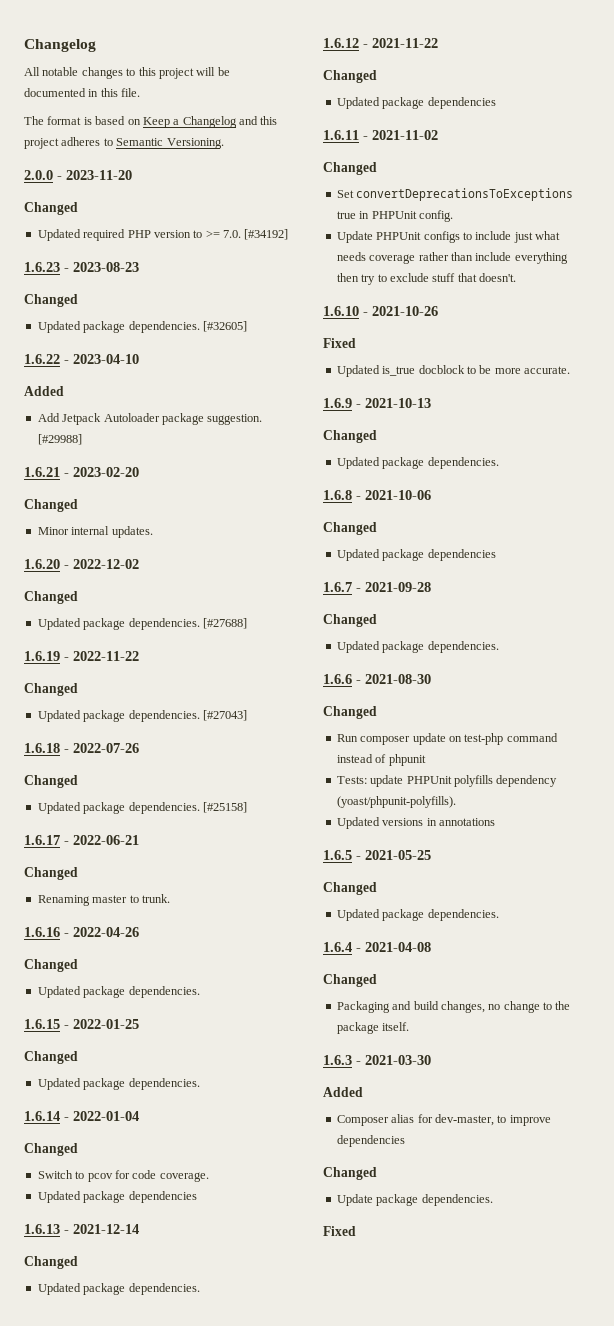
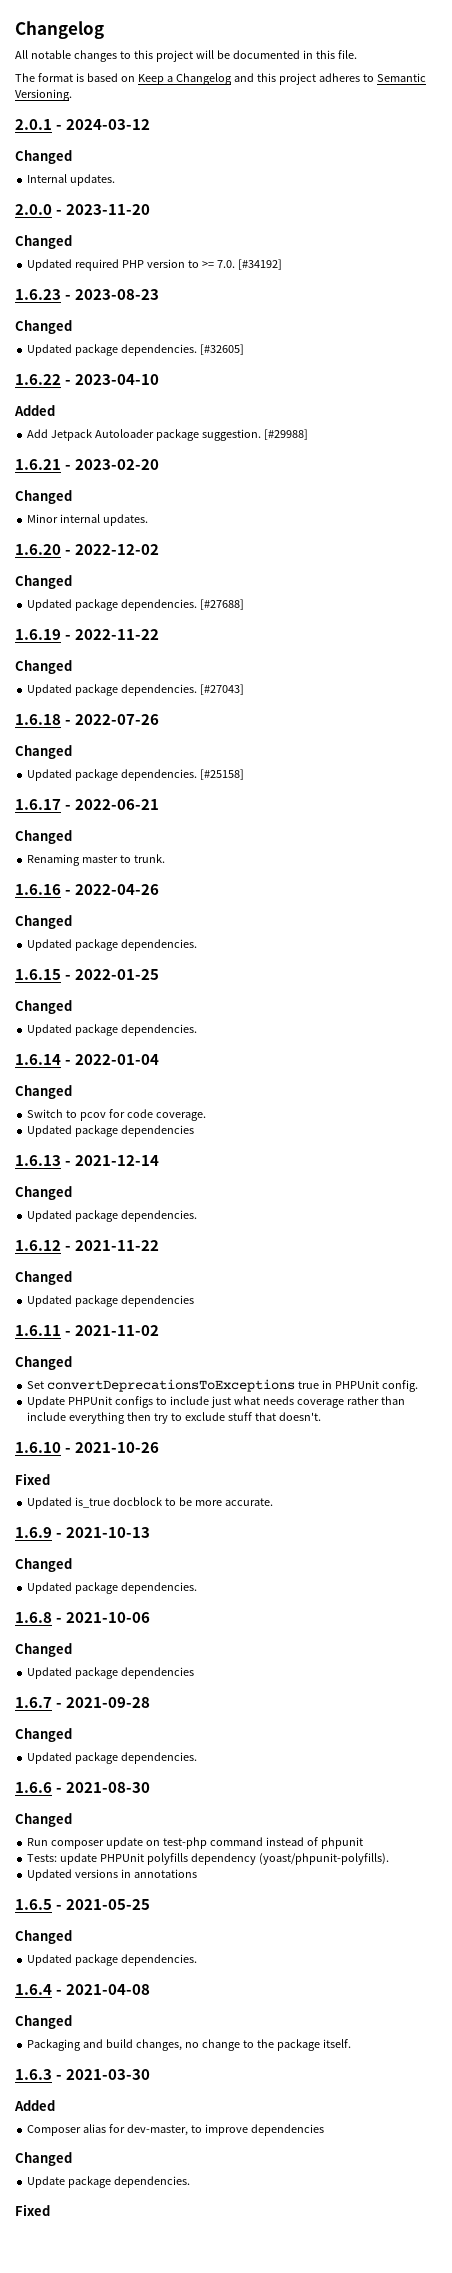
+ 2.0.1 - 2024-03-12
+ Changed
+ Internal updates.

